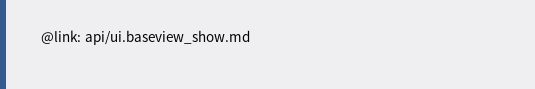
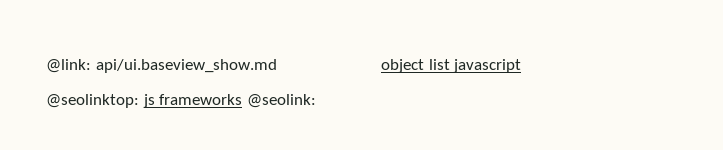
+ @seolinktop: js frameworks @seolink: object list javascript

